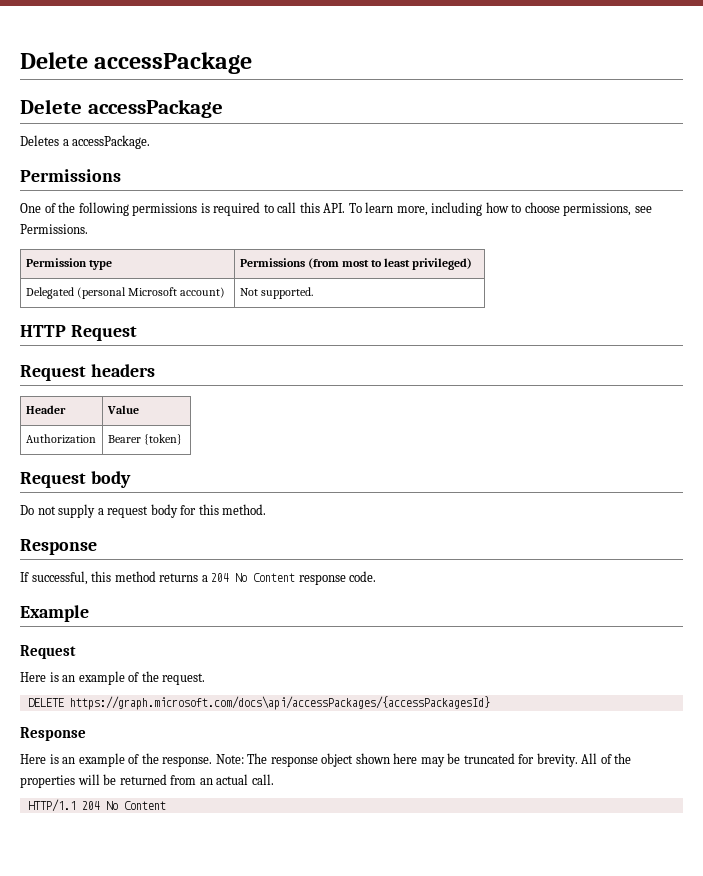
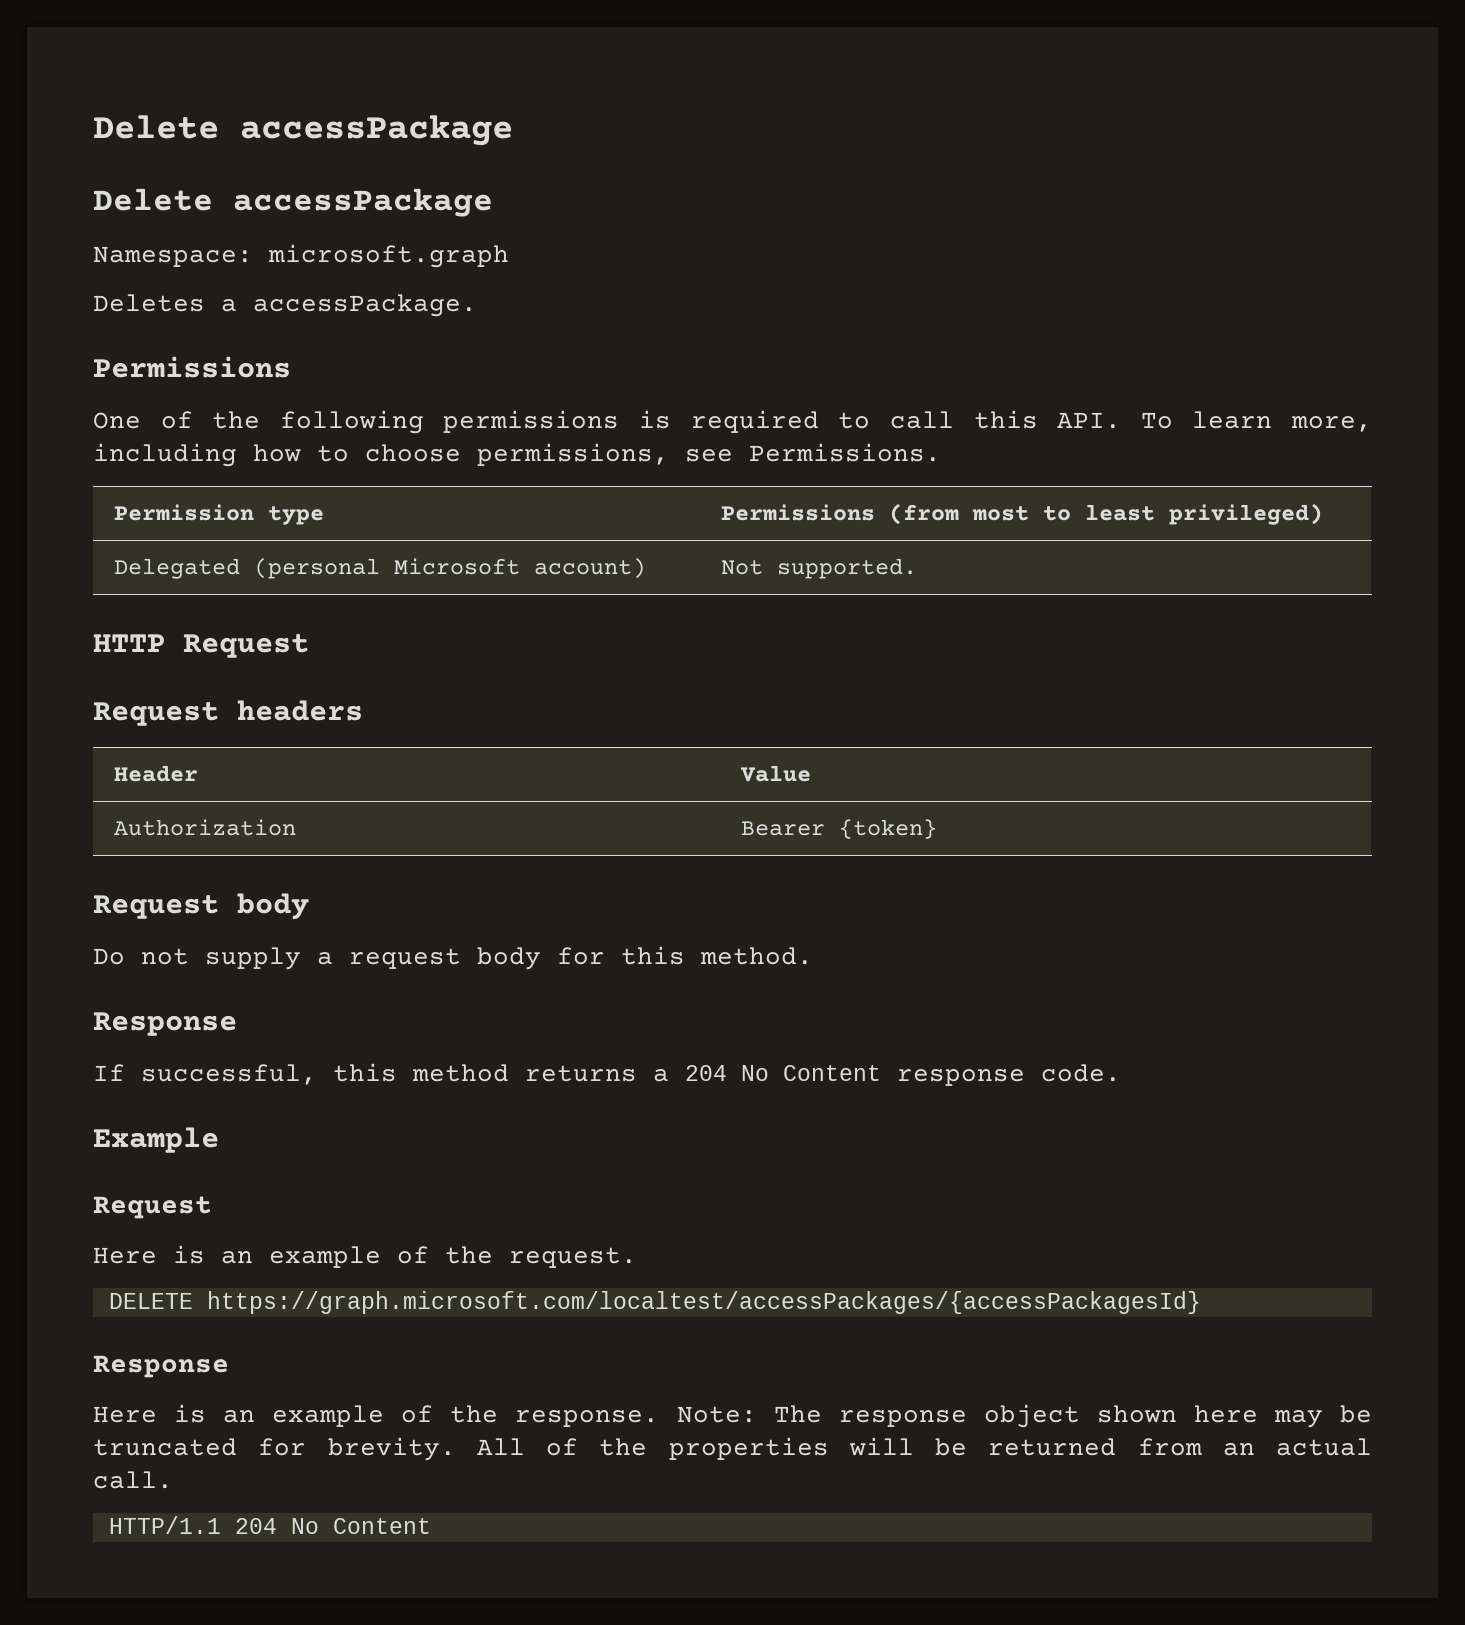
+ Namespace: microsoft.graph
- DELETE https://graph.microsoft.com/docs\api/accessPackages/{accessPackagesId}
+ DELETE https://graph.microsoft.com/localtest/accessPackages/{accessPackagesId}

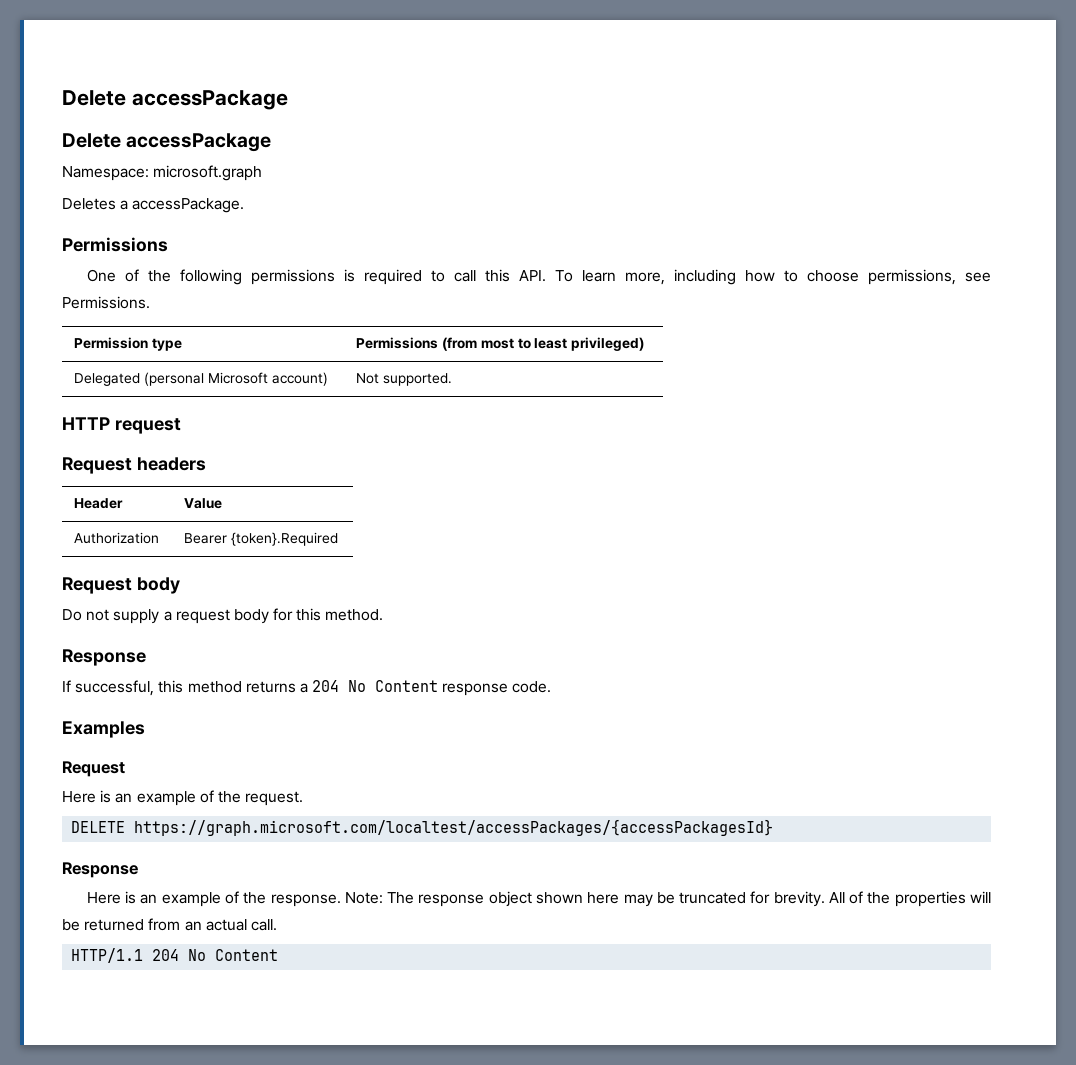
- HTTP Request
+ HTTP request
- Authorization | Bearer {token}
+ Authorization | Bearer {token}.Required
- Example
+ Examples

